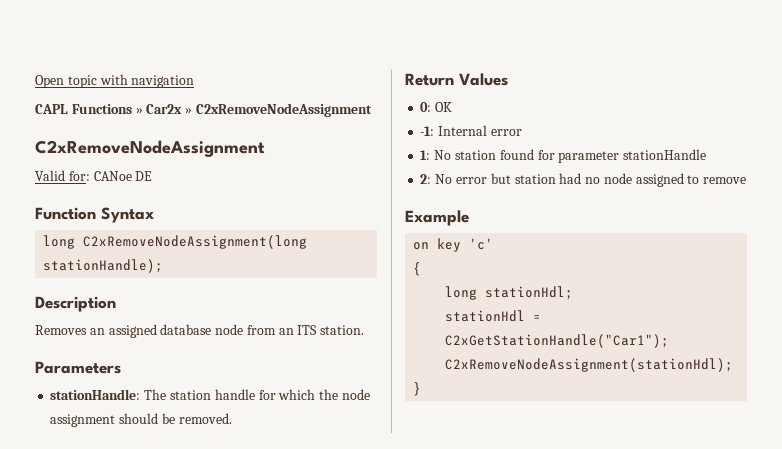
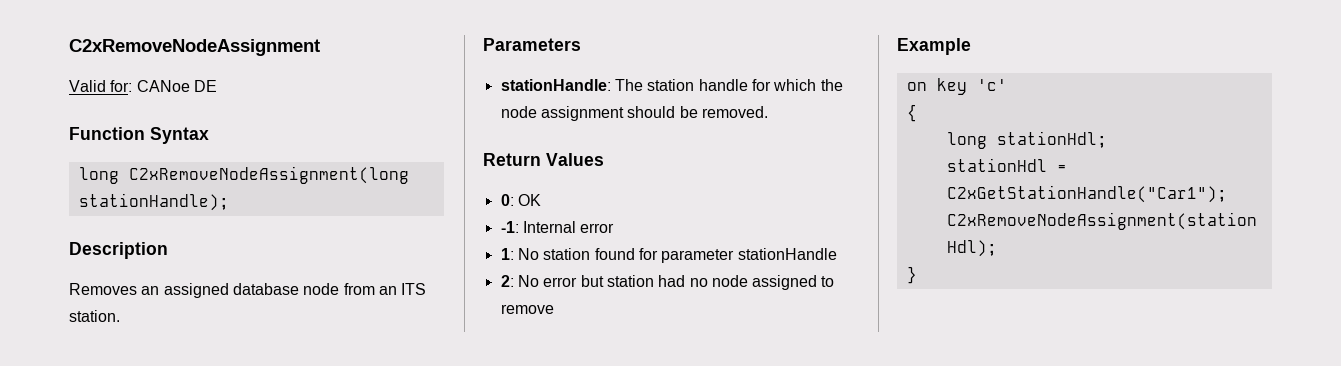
- Open topic with navigation
- CAPL Functions » Car2x » C2xRemoveNodeAssignment

